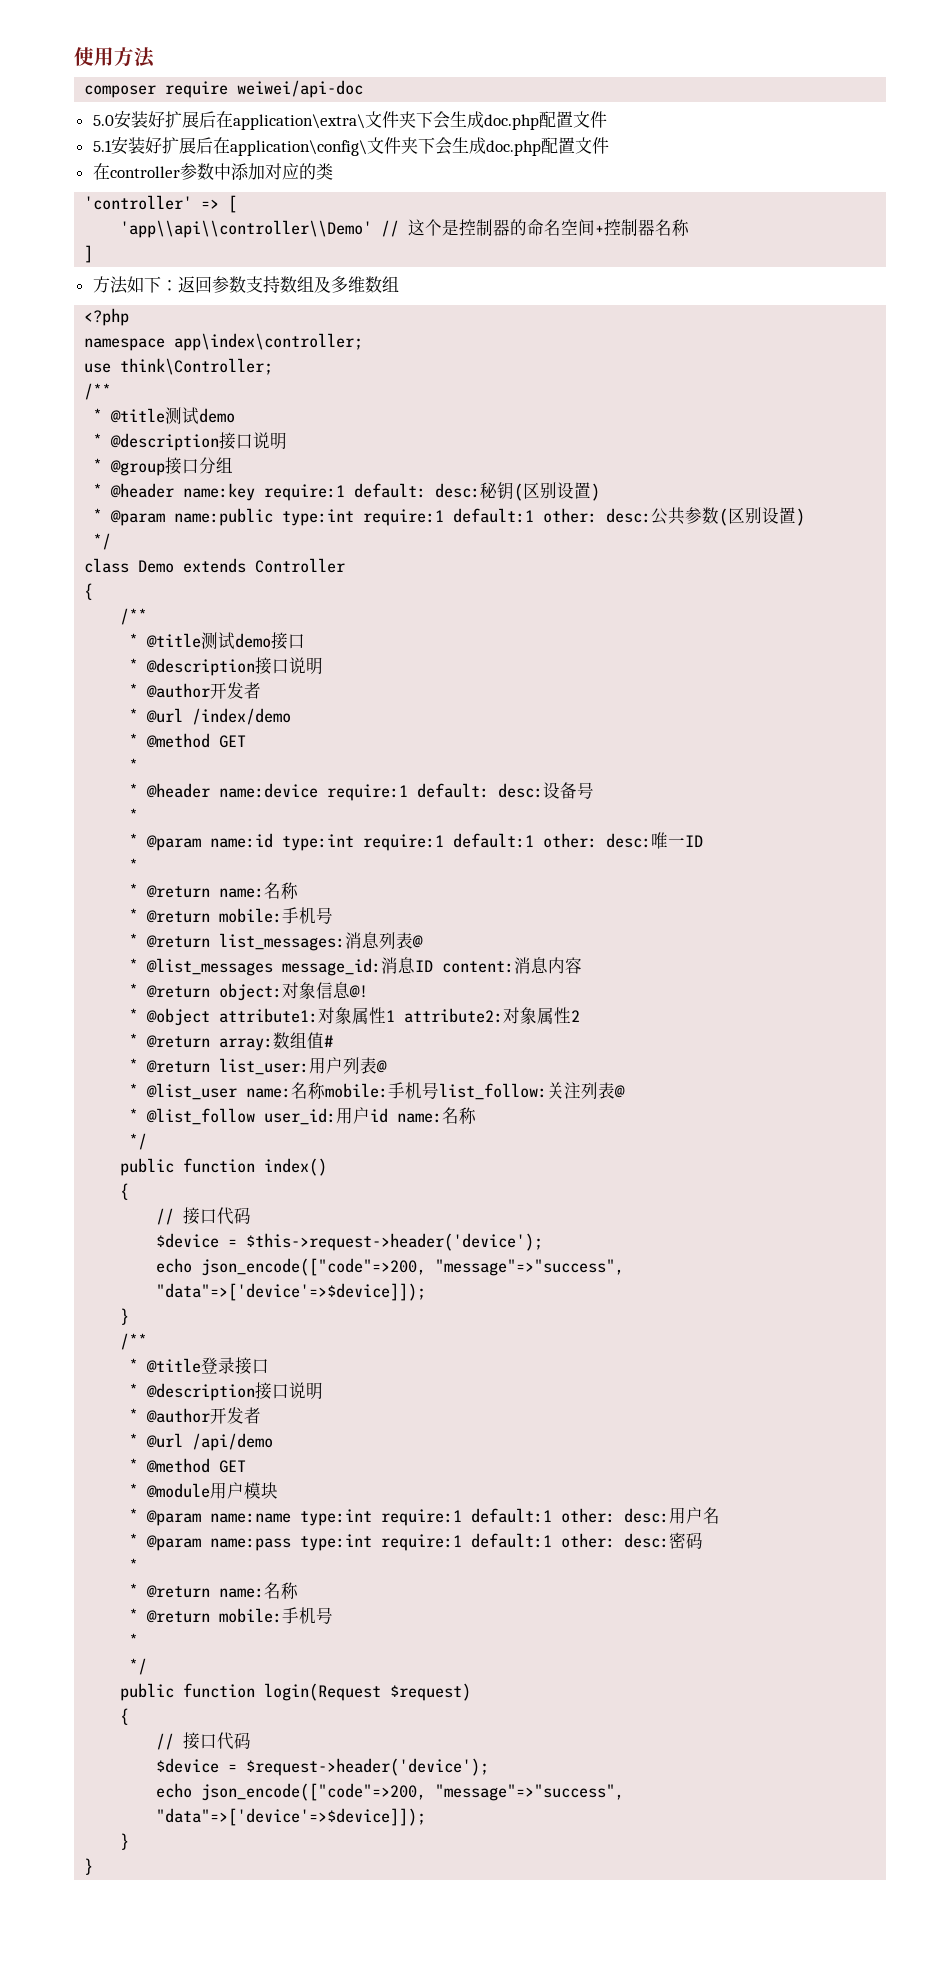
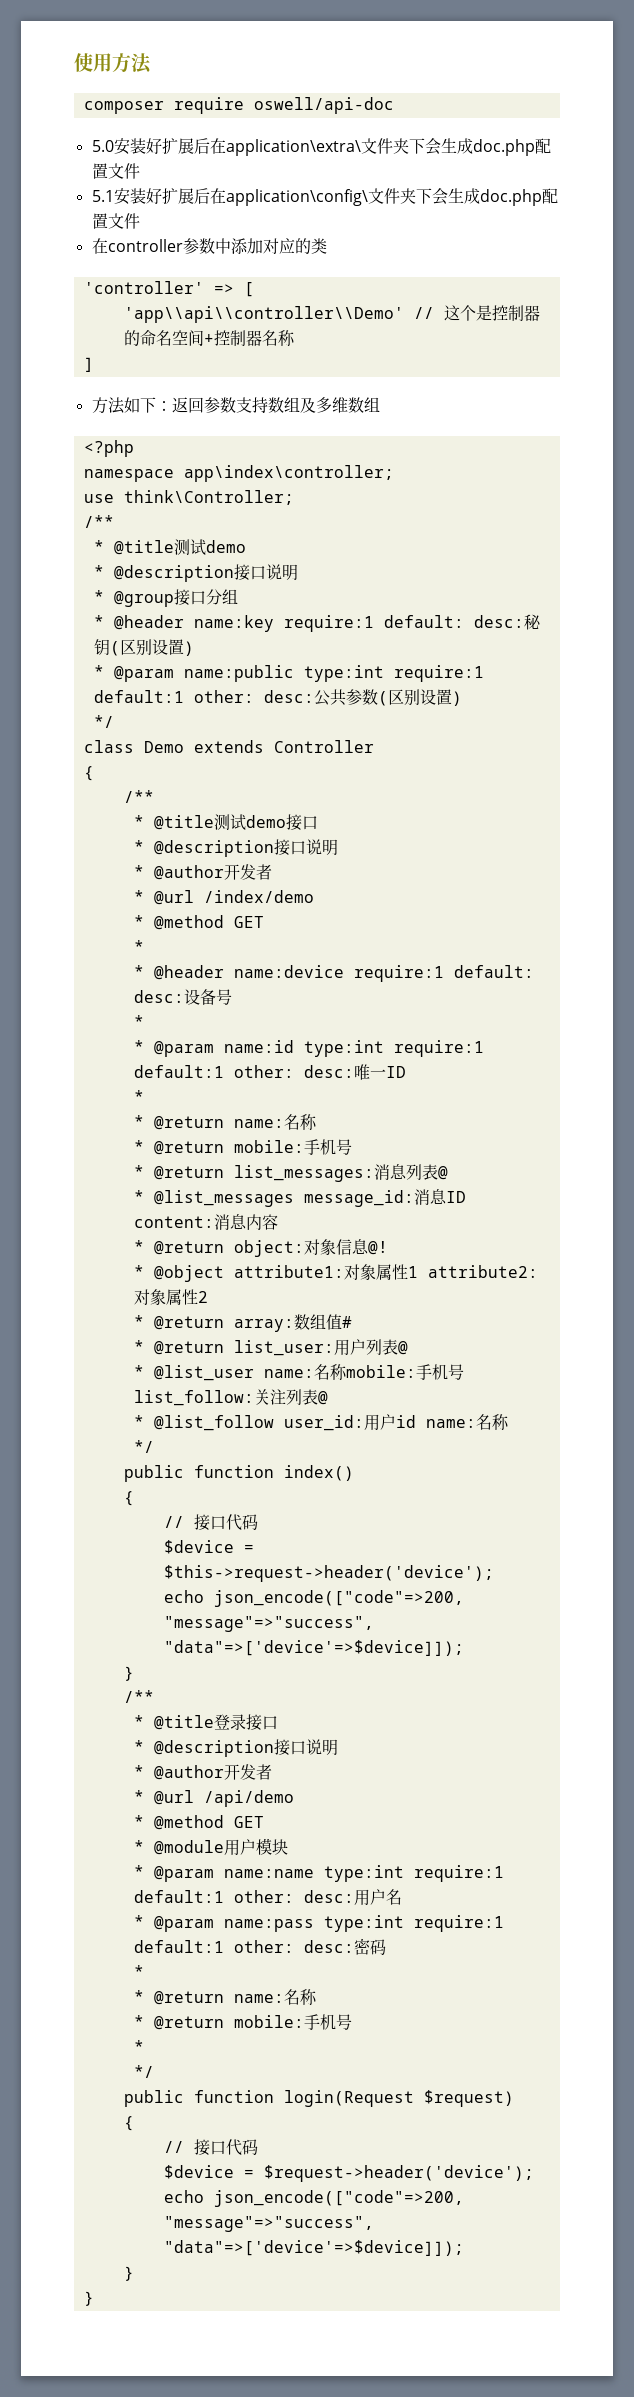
- composer require weiwei/api-doc
+ composer require oswell/api-doc

